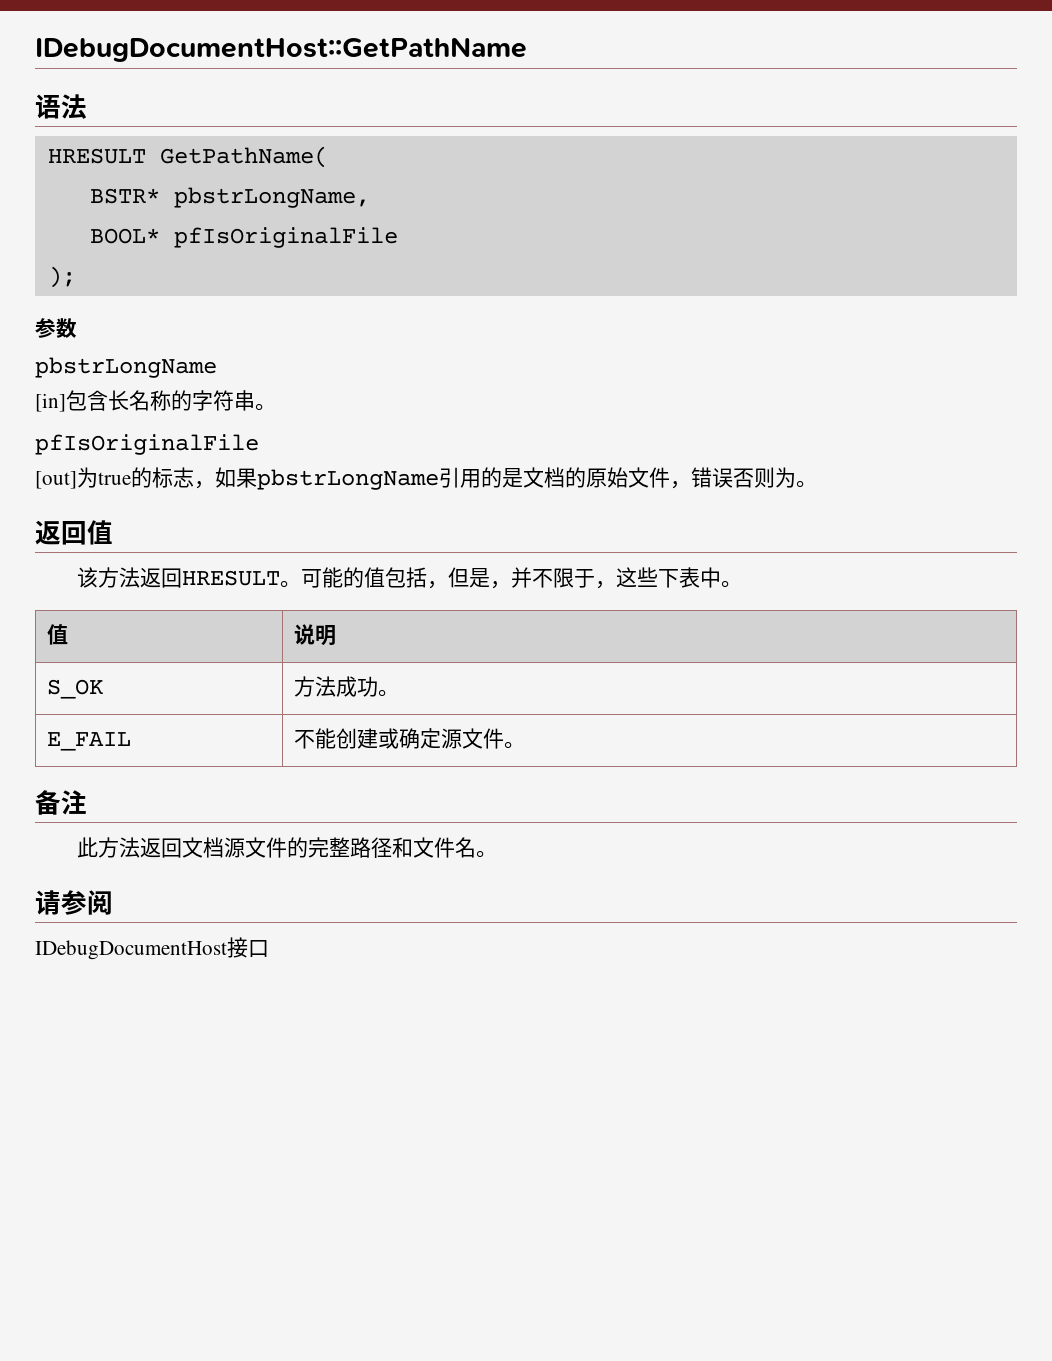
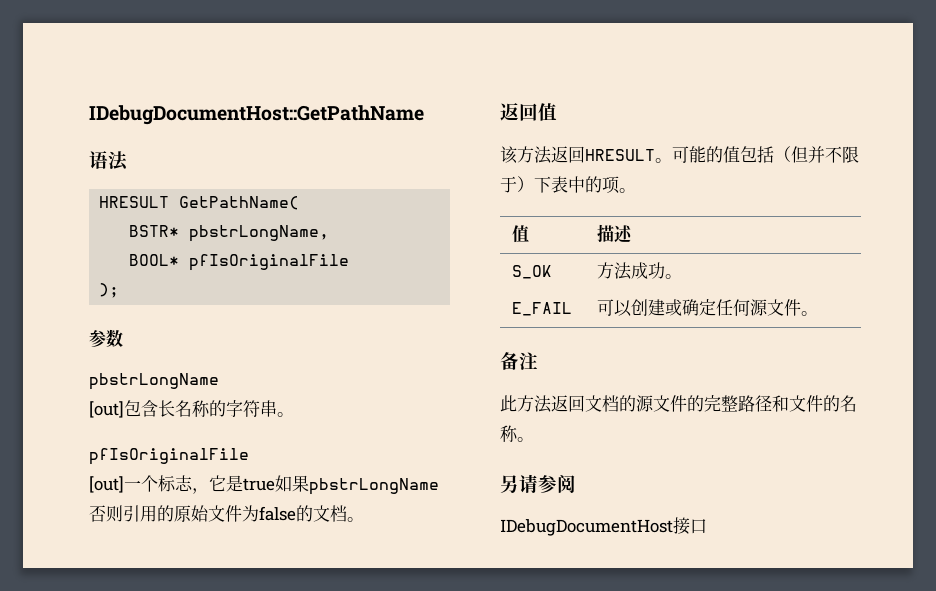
- [in]包含长名称的字符串。
+ [out]包含长名称的字符串。
- [out]为true的标志，如果pbstrLongName引用的是文档的原始文件，错误否则为。
+ [out]一个标志，它是true如果pbstrLongName否则引用的原始文件为false的文档。
- 可能的值包括，但是，并不限于，这些下表中。
+ 可能的值包括（但并不限于）下表中的项。
- 值 | 说明
+ 值 | 描述
- E_FAIL | 不能创建或确定源文件。
+ E_FAIL | 可以创建或确定任何源文件。
- 此方法返回文档源文件的完整路径和文件名。
- 请参阅
+ 此方法返回文档的源文件的完整路径和文件的名称。
+ 另请参阅

